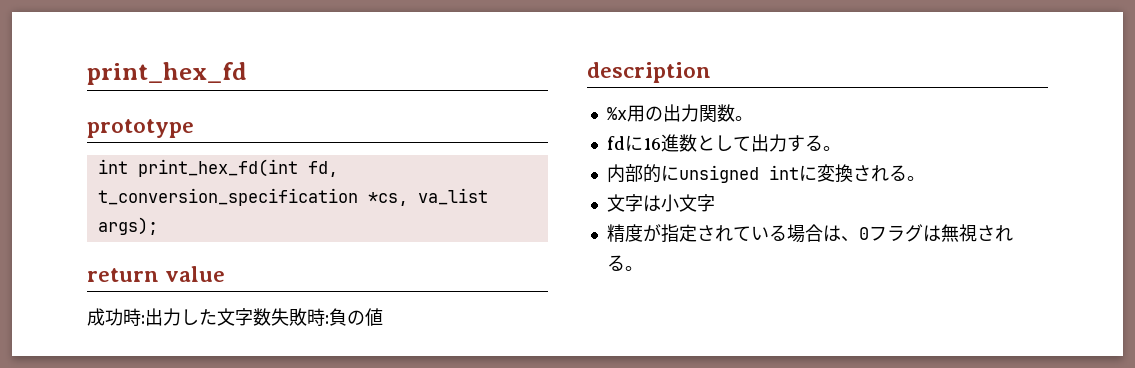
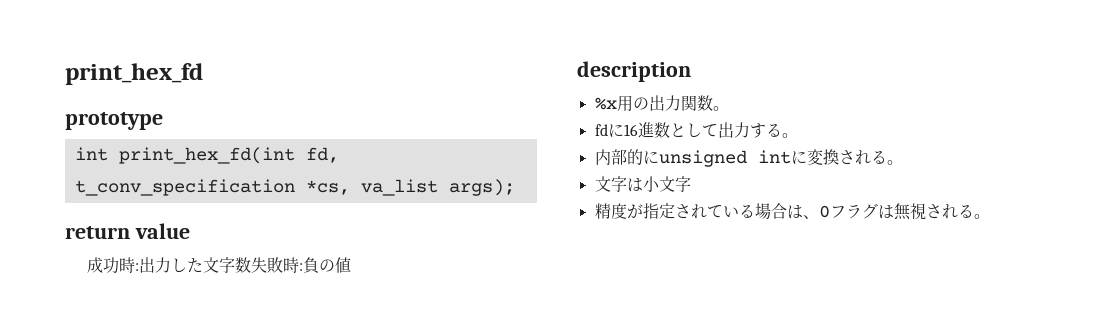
- int print_hex_fd(int fd, t_conversion_specification *cs, va_list args);
+ int print_hex_fd(int fd, t_conv_specification *cs, va_list args);

